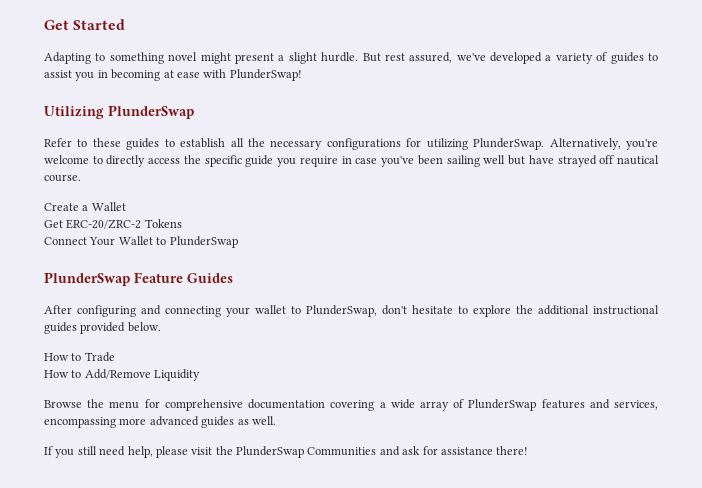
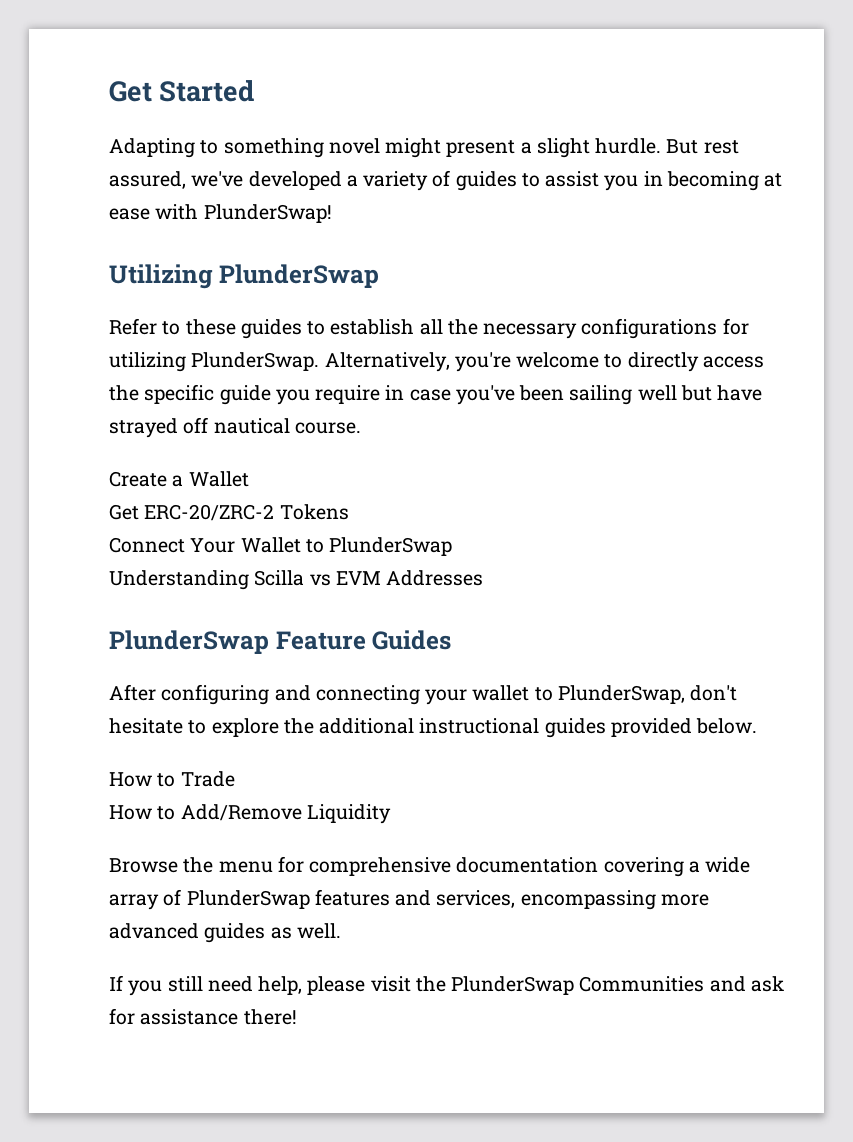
+ Understanding Scilla vs EVM Addresses

